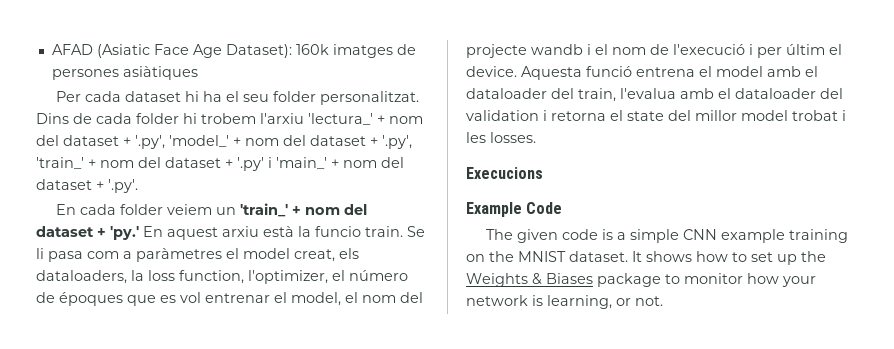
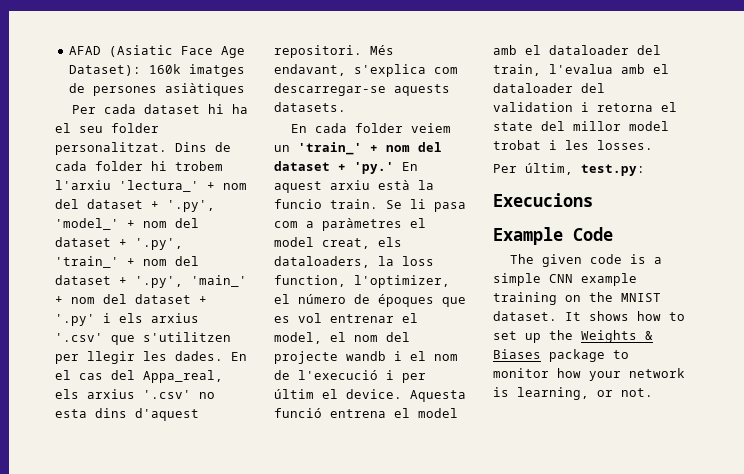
- Dins de cada folder hi trobem l'arxiu 'lectura_' + nom del dataset + '.py', 'model_' + nom del dataset + '.py', 'train_' + nom del dataset + '.py' i 'main_' + nom del dataset + '.py'.
+ Dins de cada folder hi trobem l'arxiu 'lectura_' + nom del dataset + '.py', 'model_' + nom del dataset + '.py', 'train_' + nom del dataset + '.py', 'main_' + nom del dataset + '.py' i els arxius '.csv' que s'utilitzen per llegir les dades. En el cas del Appa_real, els arxius '.csv' no esta dins d'aquest repositori. Més endavant, s'explica com descarregar-se aquests datasets.
+ Per últim, test.py:

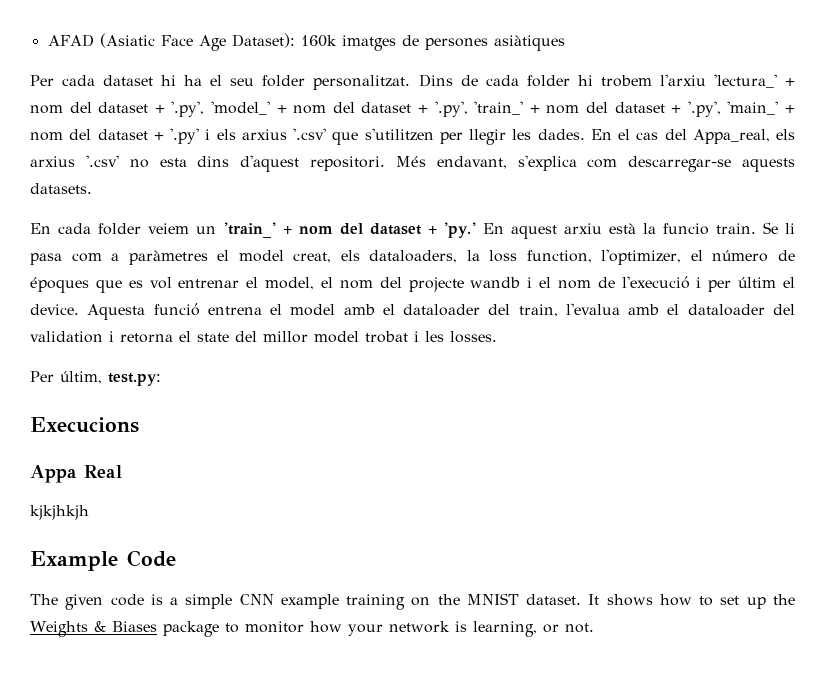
+ Appa Real
+ kjkjhkjh

